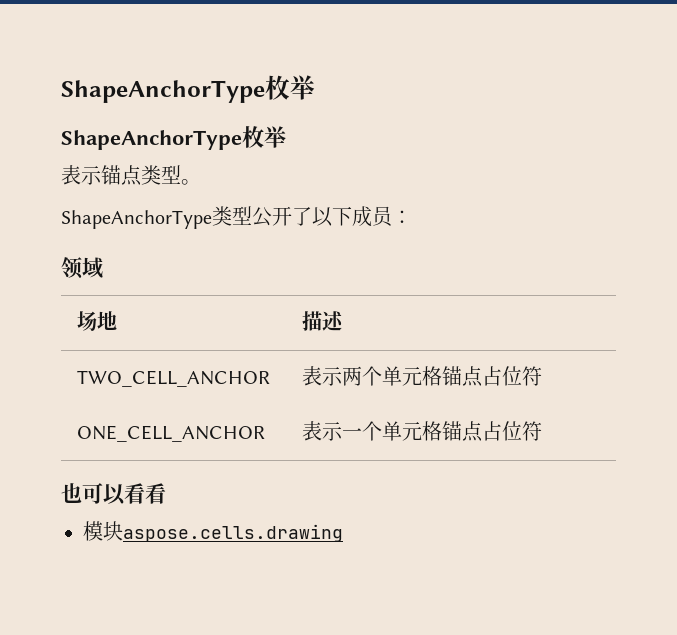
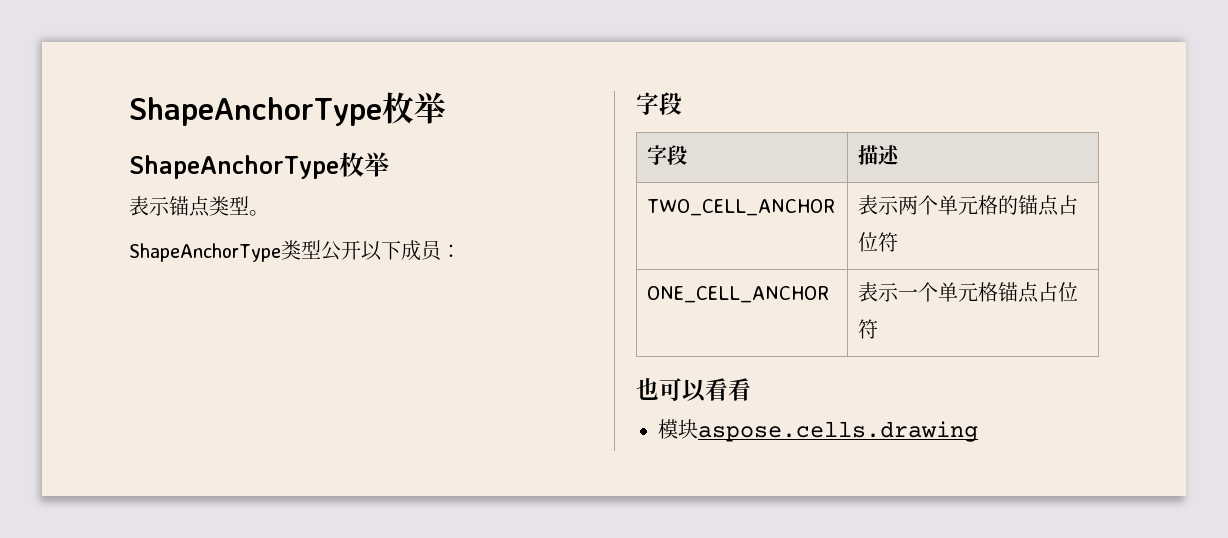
- ShapeAnchorType类型公开了以下成员：
- 领域
- 场地 | 描述
+ ShapeAnchorType类型公开以下成员：
+ 字段
+ 字段 | 描述
- TWO_CELL_ANCHOR | 表示两个单元格锚点占位符
+ TWO_CELL_ANCHOR | 表示两个单元格的锚点占位符

